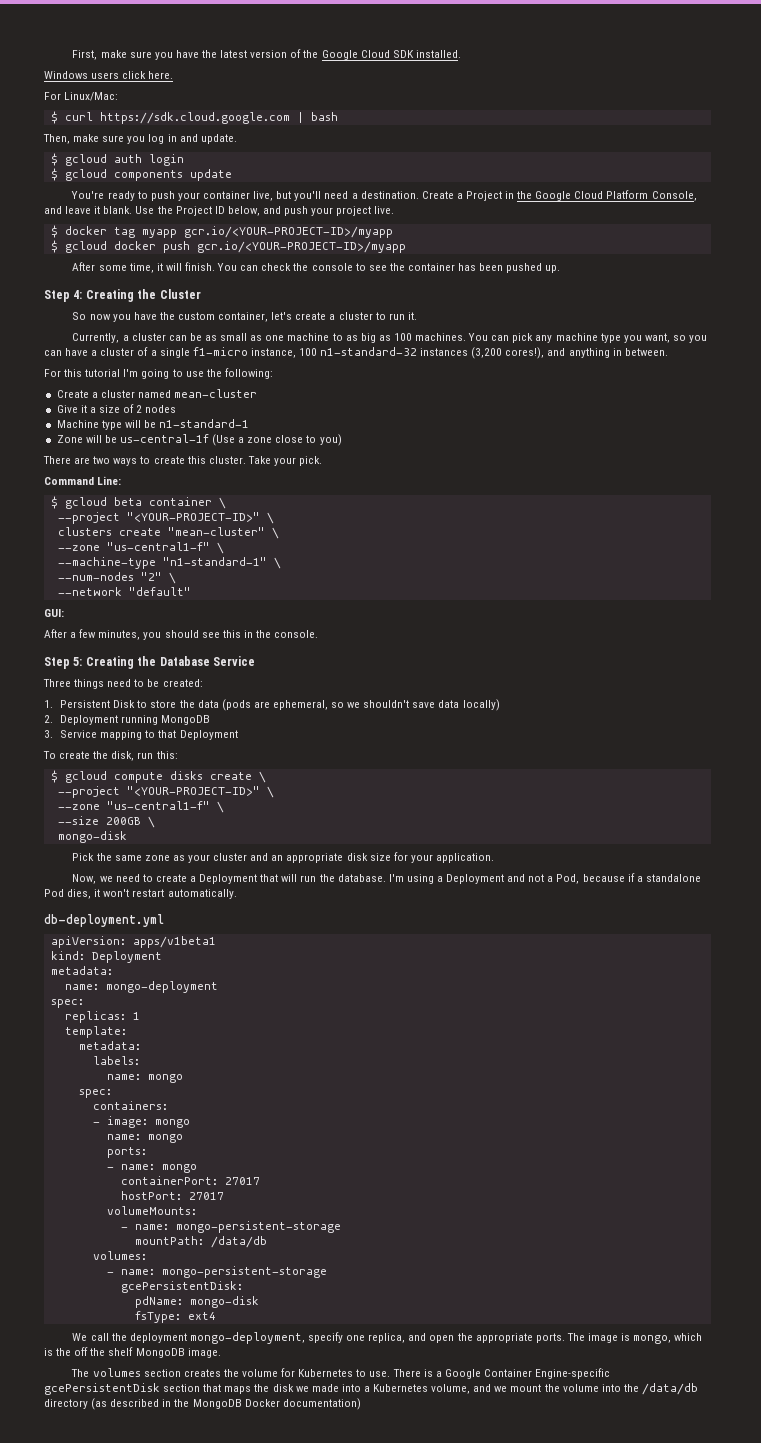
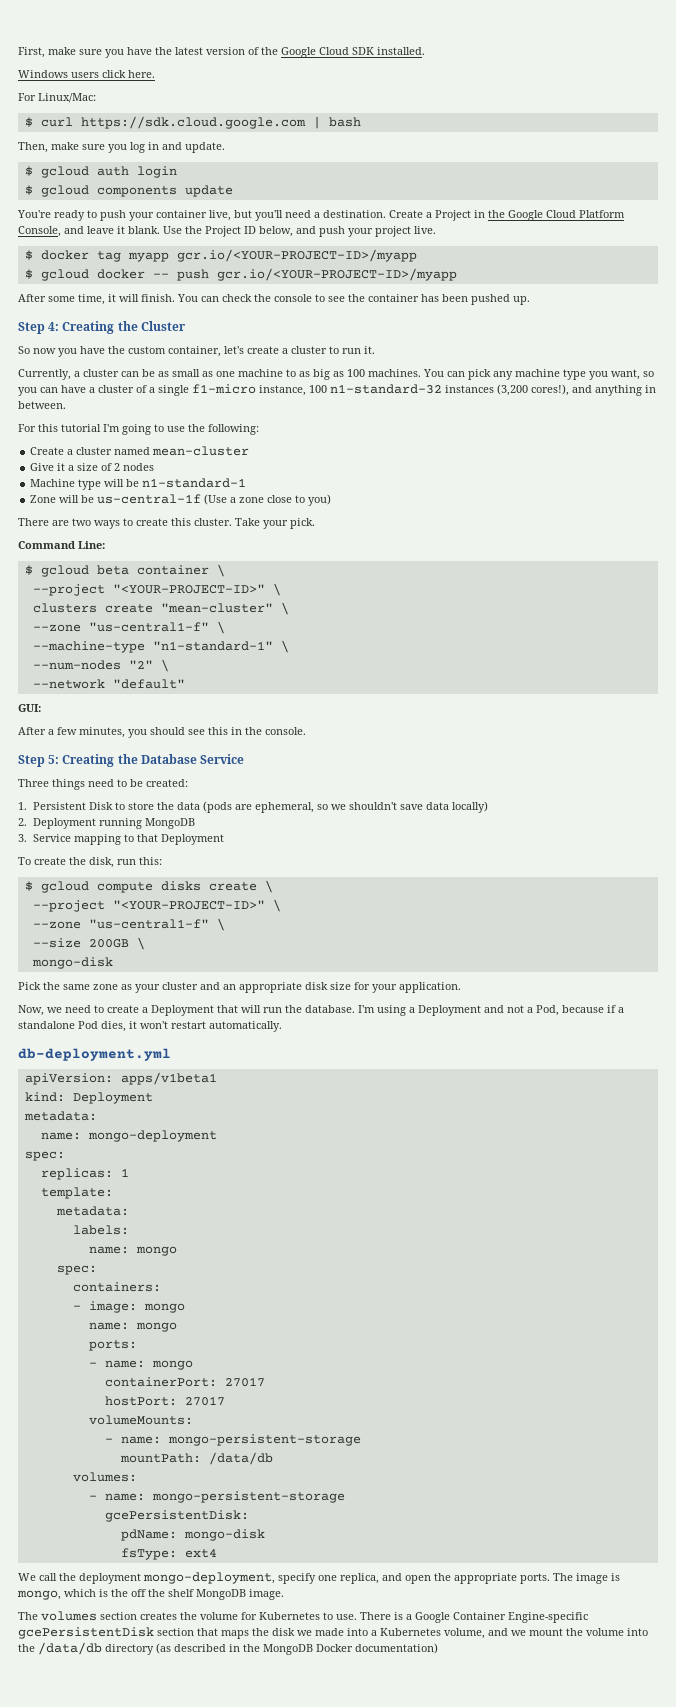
- $ gcloud docker push gcr.io/<YOUR-PROJECT-ID>/myapp
+ $ gcloud docker -- push gcr.io/<YOUR-PROJECT-ID>/myapp

